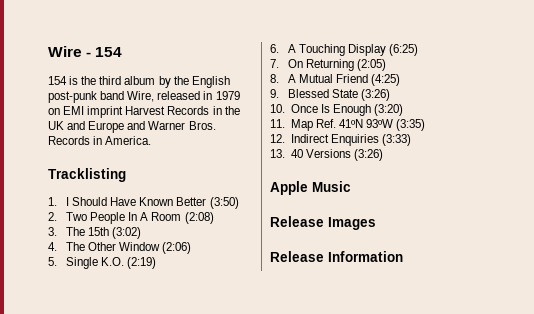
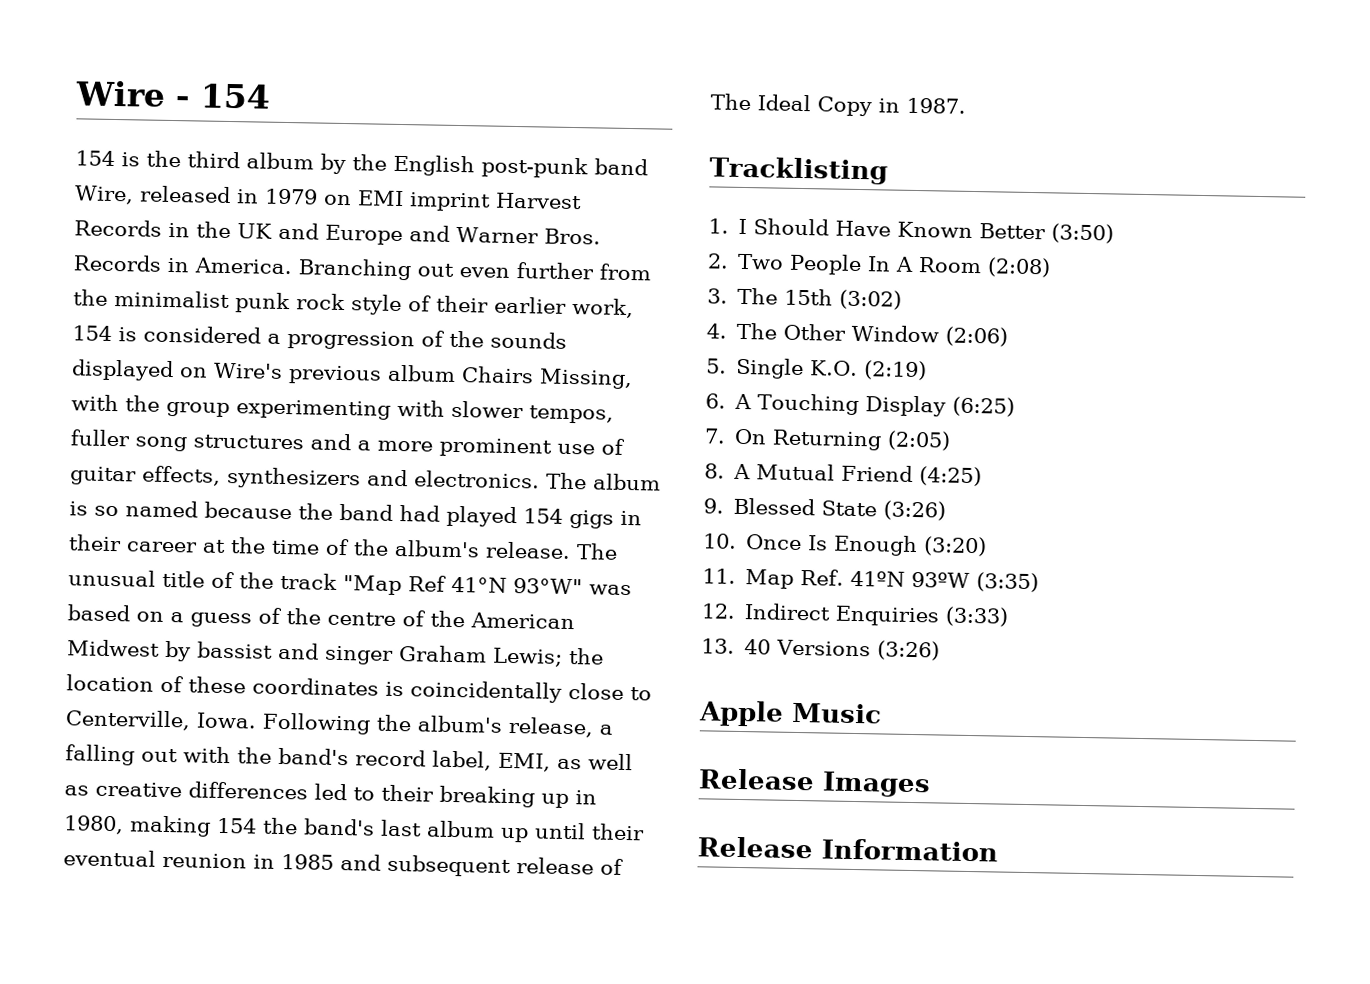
+ Branching out even further from the minimalist punk rock style of their earlier work, 154 is considered a progression of the sounds displayed on Wire's previous album Chairs Missing, with the group experimenting with slower tempos, fuller song structures and a more prominent use of guitar effects, synthesizers and electronics. The album is so named because the band had played 154 gigs in their career at the time of the album's release. The unusual title of the track "Map Ref 41°N 93°W" was based on a guess of the centre of the American Midwest by bassist and singer Graham Lewis; the location of these coordinates is coincidentally close to Centerville, Iowa. Following the album's release, a falling out with the band's record label, EMI, as well as creative differences led to their breaking up in 1980, making 154 the band's last album up until their eventual reunion in 1985 and subsequent release of The Ideal Copy in 1987.

